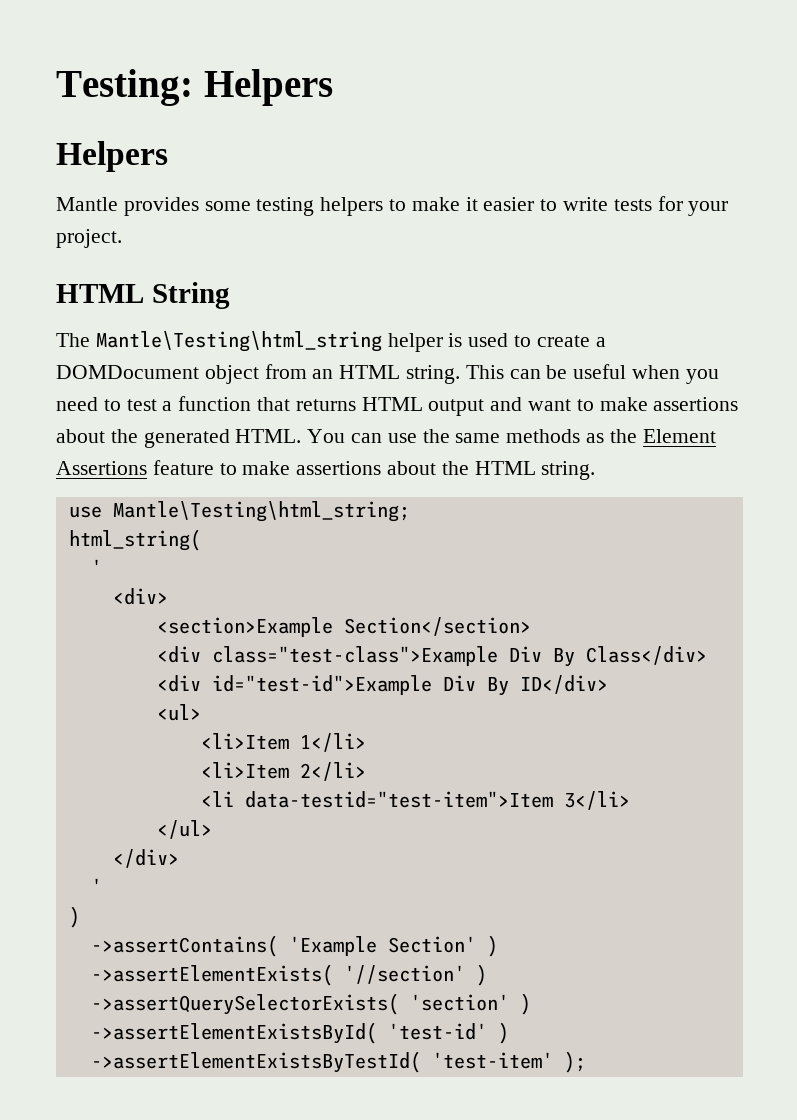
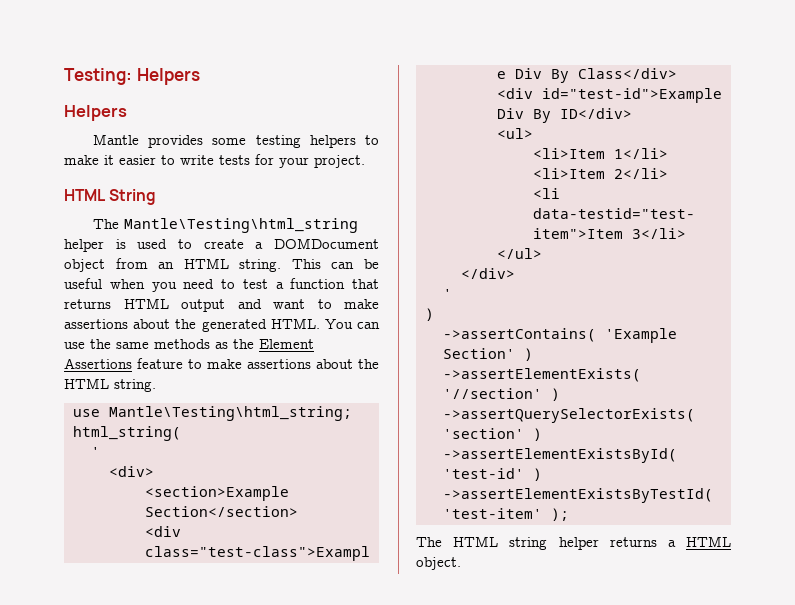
+ The HTML string helper returns a HTML object.

